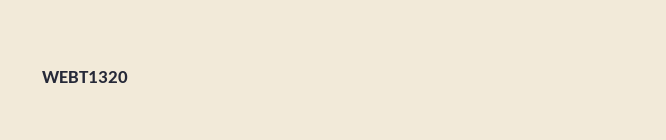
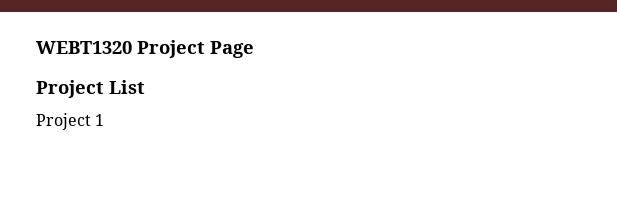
- WEBT1320
+ WEBT1320 Project Page
+ Project List
+ Project 1

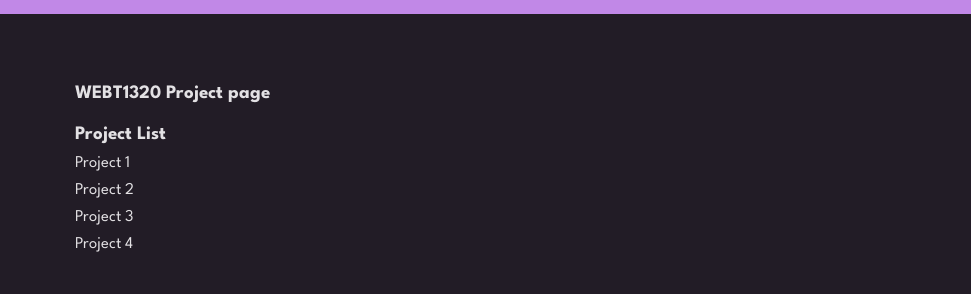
- WEBT1320 Project Page
+ WEBT1320 Project page
+ Project 2
+ Project 3
+ Project 4

